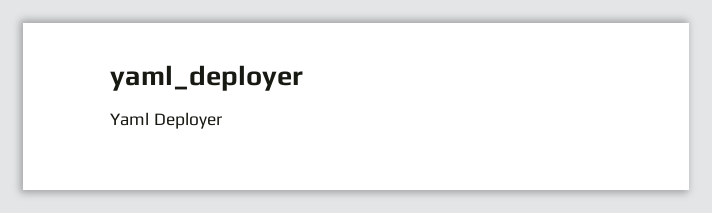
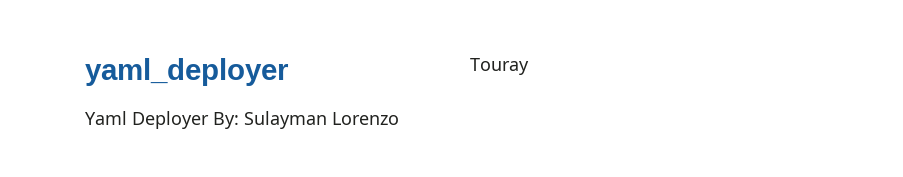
- Yaml Deployer
+ Yaml Deployer By: Sulayman Lorenzo Touray

